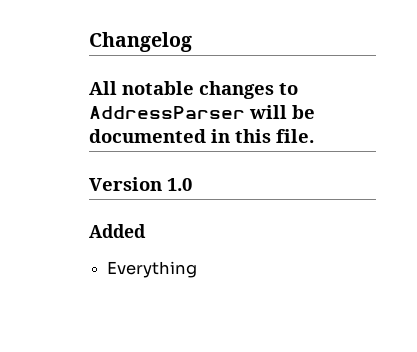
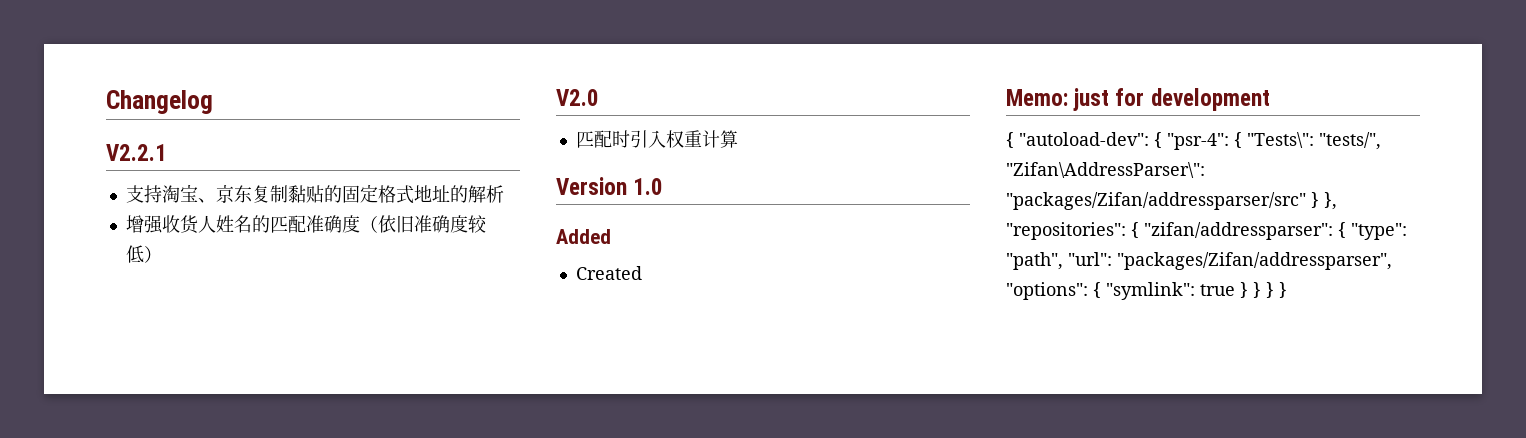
- All notable changes to AddressParser will be documented in this file.
+ V2.2.1
+ 支持淘宝、京东复制黏贴的固定格式地址的解析
+ 增强收货人姓名的匹配准确度（依旧准确度较低）
+ V2.0
+ 匹配时引入权重计算
  Version 1.0
  Added
- Everything
+ Created
+ Memo: just for development
+ { "autoload-dev": { "psr-4": { "Tests\": "tests/", "Zifan\AddressParser\": "packages/Zifan/addressparser/src" } }, "repositories": { "zifan/addressparser": { "type": "path", "url": "packages/Zifan/addressparser", "options": { "symlink": true } } } }

